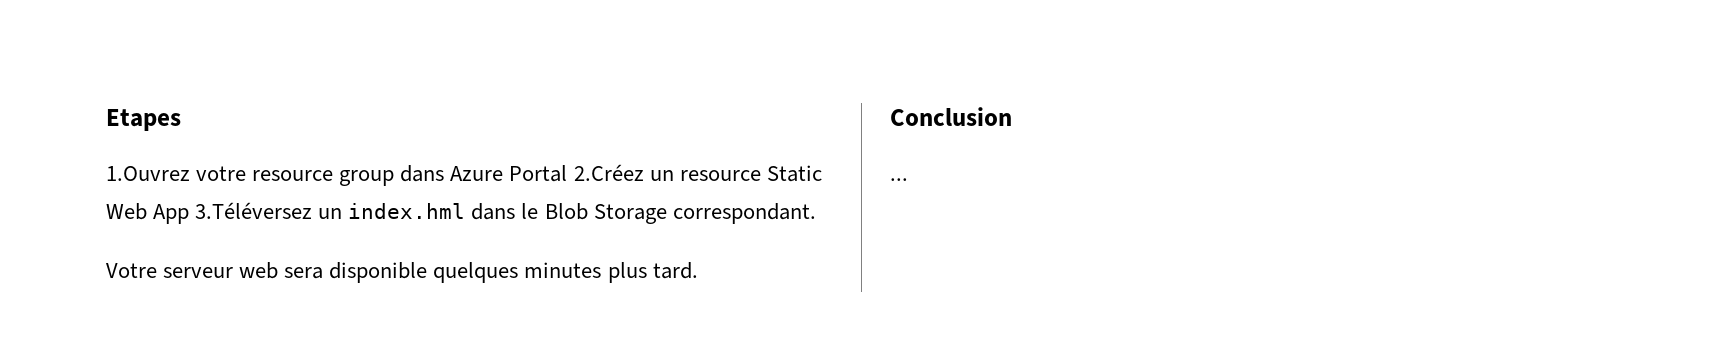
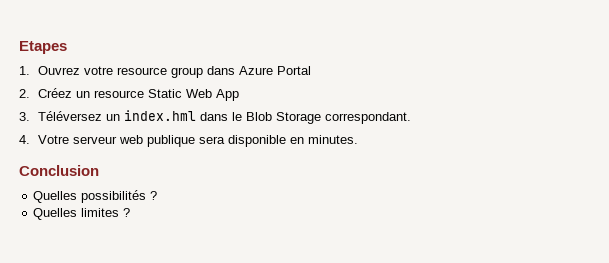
- 1.Ouvrez votre resource group dans Azure Portal 2.Créez un resource Static Web App 3.Téléversez un index.hml dans le Blob Storage correspondant.
+ 1. Ouvrez votre resource group dans Azure Portal
+ 2. Créez un resource Static Web App
+ 3. Téléversez un index.hml dans le Blob Storage correspondant.
- Votre serveur web sera disponible quelques minutes plus tard.
+ 4. Votre serveur web publique sera disponible en minutes.
  Conclusion
- ...
+ Quelles possibilités ?
+ Quelles limites ?

